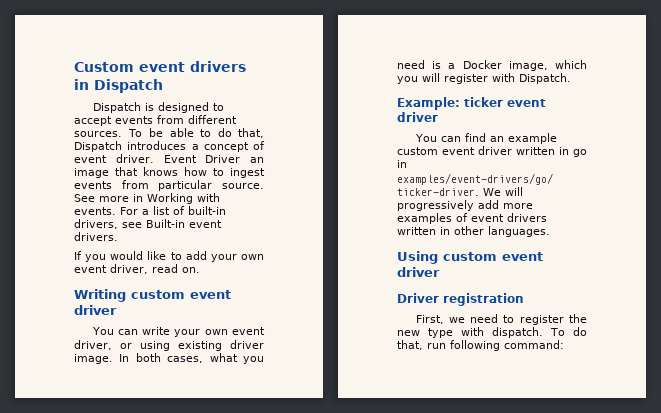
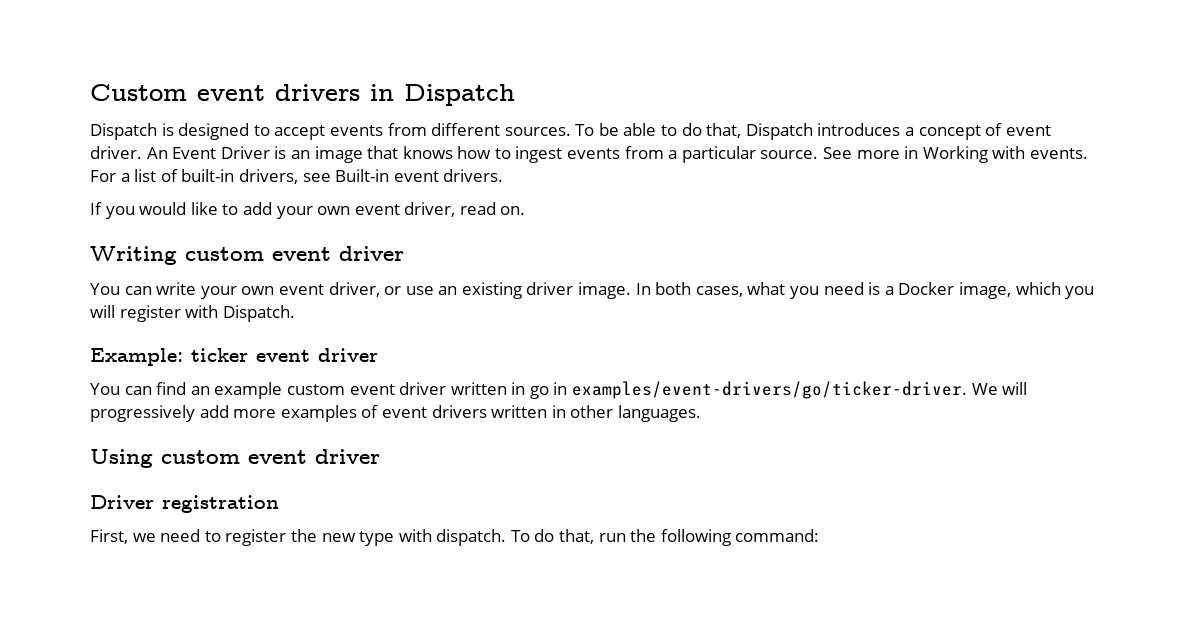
- Event Driver an image that knows how to ingest events from particular source.
+ An Event Driver is an image that knows how to ingest events from a particular source.
- You can write your own event driver, or using existing driver image.
+ You can write your own event driver, or use an existing driver image.
- To do that, run following command:
+ To do that, run the following command:

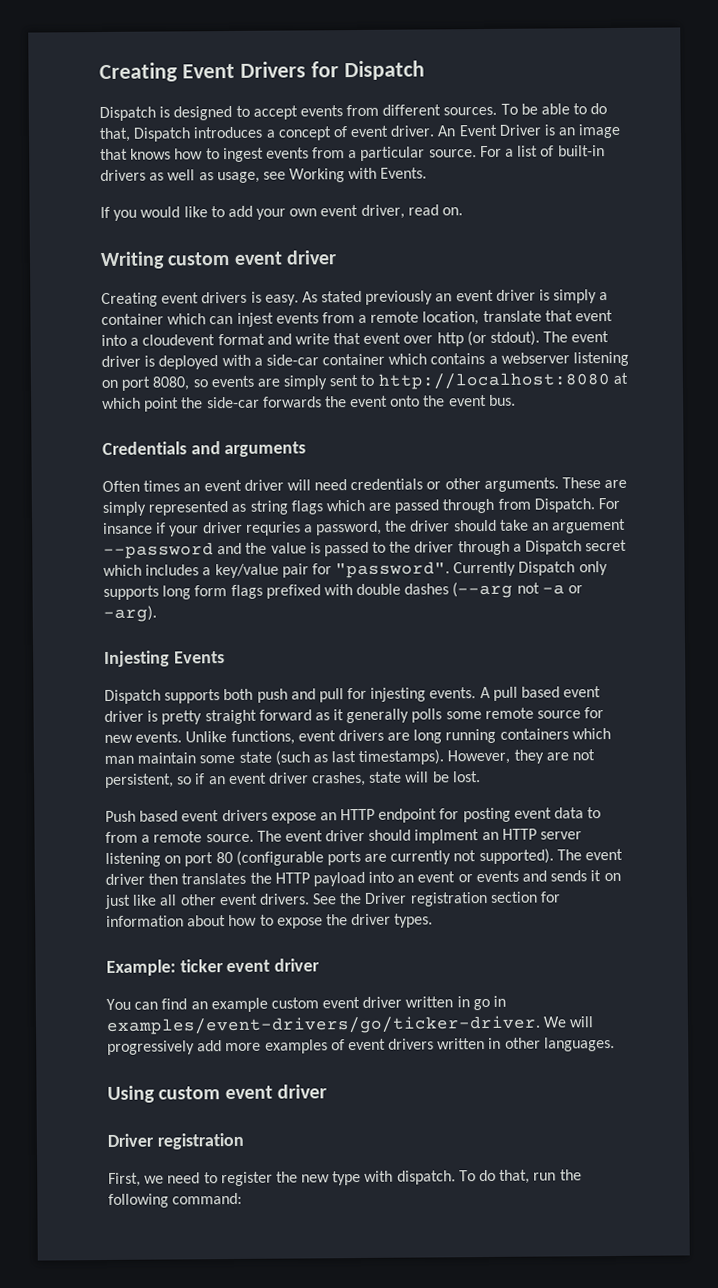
- Custom event drivers in Dispatch
+ Creating Event Drivers for Dispatch
- See more in Working with events.
- For a list of built-in drivers, see Built-in event drivers.
+ For a list of built-in drivers as well as usage, see Working with Events.
- You can write your own event driver, or use an existing driver image. In both cases, what you need is a Docker image, which you will register with Dispatch.
+ Creating event drivers is easy. As stated previously an event driver is simply a container which can injest events from a remote location, translate that event into a cloudevent format and write that event over http (or stdout). The event driver is deployed with a side-car container which contains a webserver listening on port 8080, so events are simply sent to http://localhost:8080 at which point the side-car forwards the event onto the event bus.
+ Credentials and arguments
+ Often times an event driver will need credentials or other arguments. These are simply represented as string flags which are passed through from Dispatch. For insance if your driver requries a password, the driver should take an arguement --password and the value is passed to the driver through a Dispatch secret which includes a key/value pair for "password". Currently Dispatch only supports long form flags prefixed with double dashes (--arg not -a or -arg).
+ Injesting Events
+ Dispatch supports both push and pull for injesting events. A pull based event driver is pretty straight forward as it generally polls some remote source for new events. Unlike functions, event drivers are long running containers which man maintain some state (such as last timestamps). However, they are not persistent, so if an event driver crashes, state will be lost.
+ Push based event drivers expose an HTTP endpoint for posting event data to from a remote source. The event driver should implment an HTTP server listening on port 80 (configurable ports are currently not supported). The event driver then translates the HTTP payload into an event or events and sends it on just like all other event drivers. See the Driver registration section for information about how to expose the driver types.

